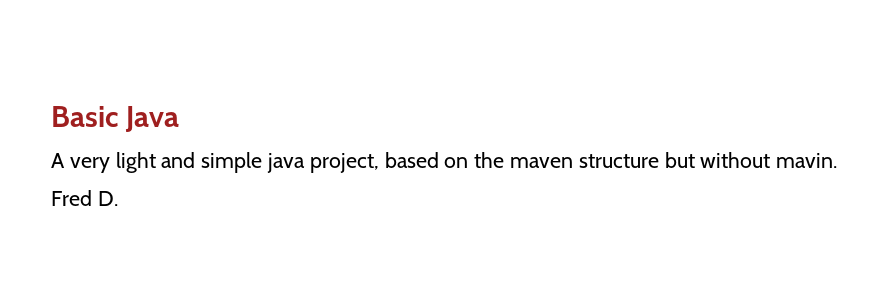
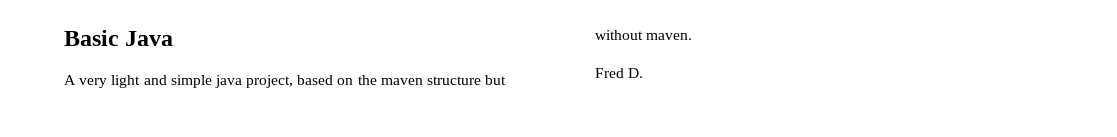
- A very light and simple java project, based on the maven structure but without mavin.
+ A very light and simple java project, based on the maven structure but without maven.

